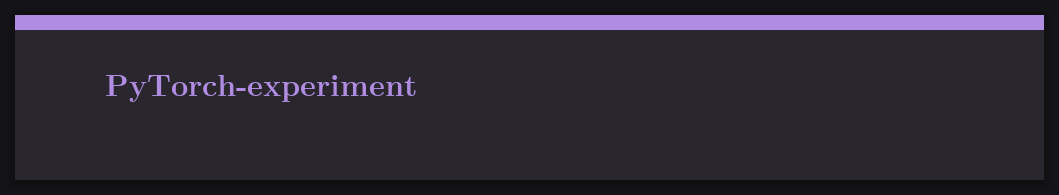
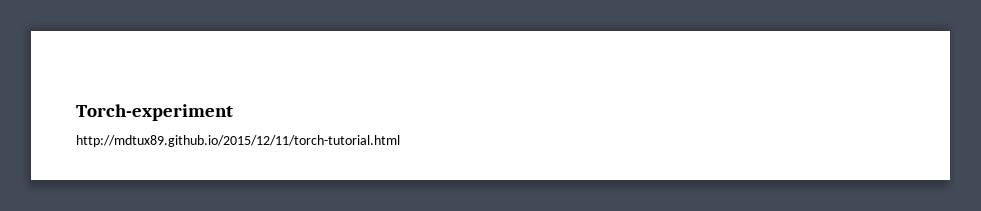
- PyTorch-experiment
+ Torch-experiment
+ http://mdtux89.github.io/2015/12/11/torch-tutorial.html

